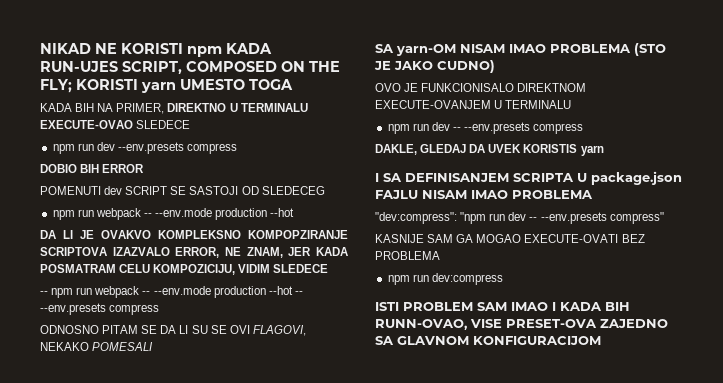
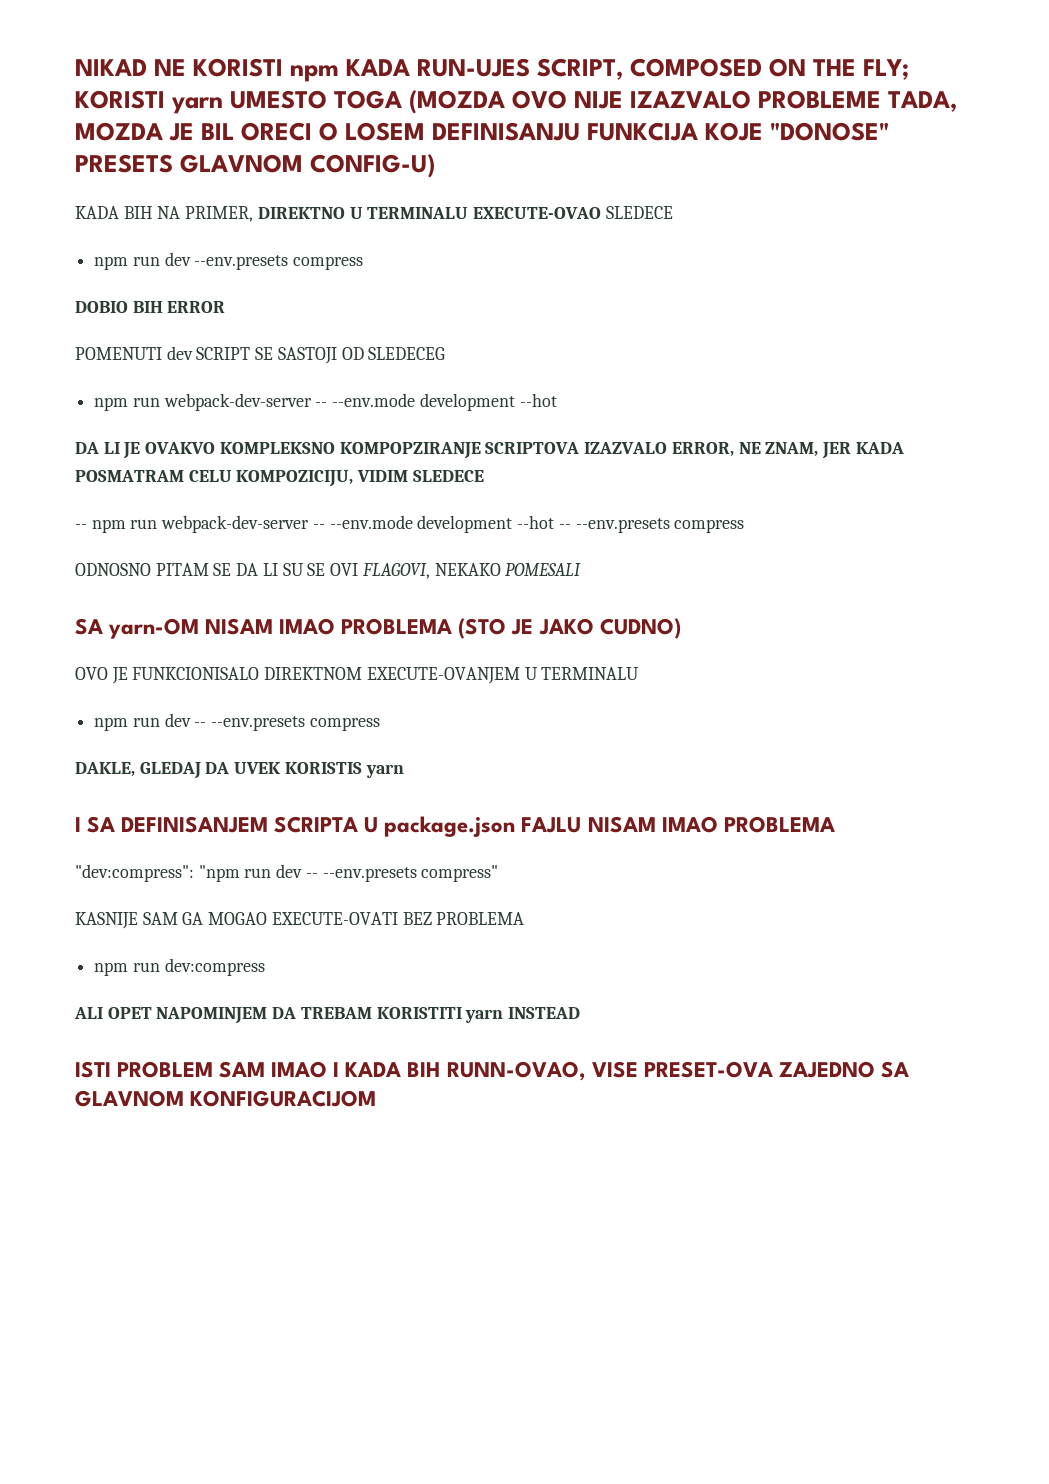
- NIKAD NE KORISTI npm KADA RUN-UJES SCRIPT, COMPOSED ON THE FLY; KORISTI yarn UMESTO TOGA
+ NIKAD NE KORISTI npm KADA RUN-UJES SCRIPT, COMPOSED ON THE FLY; KORISTI yarn UMESTO TOGA (MOZDA OVO NIJE IZAZVALO PROBLEME TADA, MOZDA JE BIL ORECI O LOSEM DEFINISANJU FUNKCIJA KOJE "DONOSE" PRESETS GLAVNOM CONFIG-U)
  POMENUTI dev SCRIPT SE SASTOJI OD SLEDECEG
- npm run webpack -- --env.mode production --hot
+ npm run webpack-dev-server -- --env.mode development --hot
- -- npm run webpack -- --env.mode production --hot -- --env.presets compress
+ -- npm run webpack-dev-server -- --env.mode development --hot -- --env.presets compress
+ ALI OPET NAPOMINJEM DA TREBAM KORISTITI yarn INSTEAD

